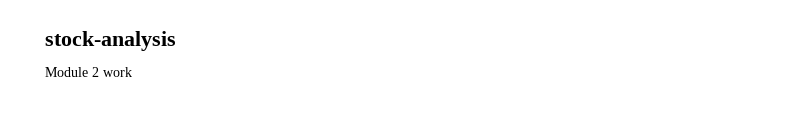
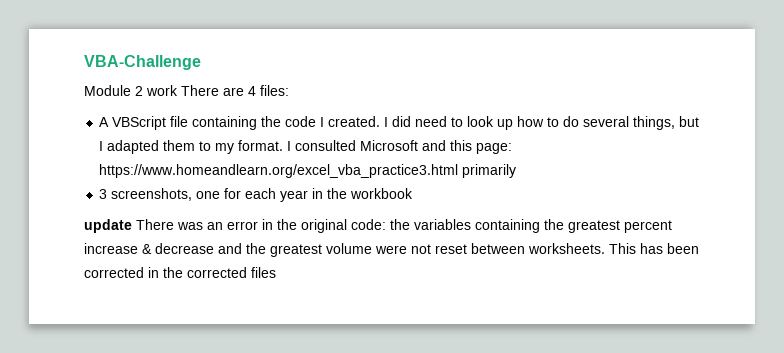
- stock-analysis
+ VBA-Challenge
- Module 2 work
+ Module 2 work There are 4 files:
+ A VBScript file containing the code I created. I did need to look up how to do several things, but I adapted them to my format. I consulted Microsoft and this page: https://www.homeandlearn.org/excel_vba_practice3.html primarily
+ 3 screenshots, one for each year in the workbook
+ update There was an error in the original code: the variables containing the greatest percent increase & decrease and the greatest volume were not reset between worksheets. This has been corrected in the corrected files

